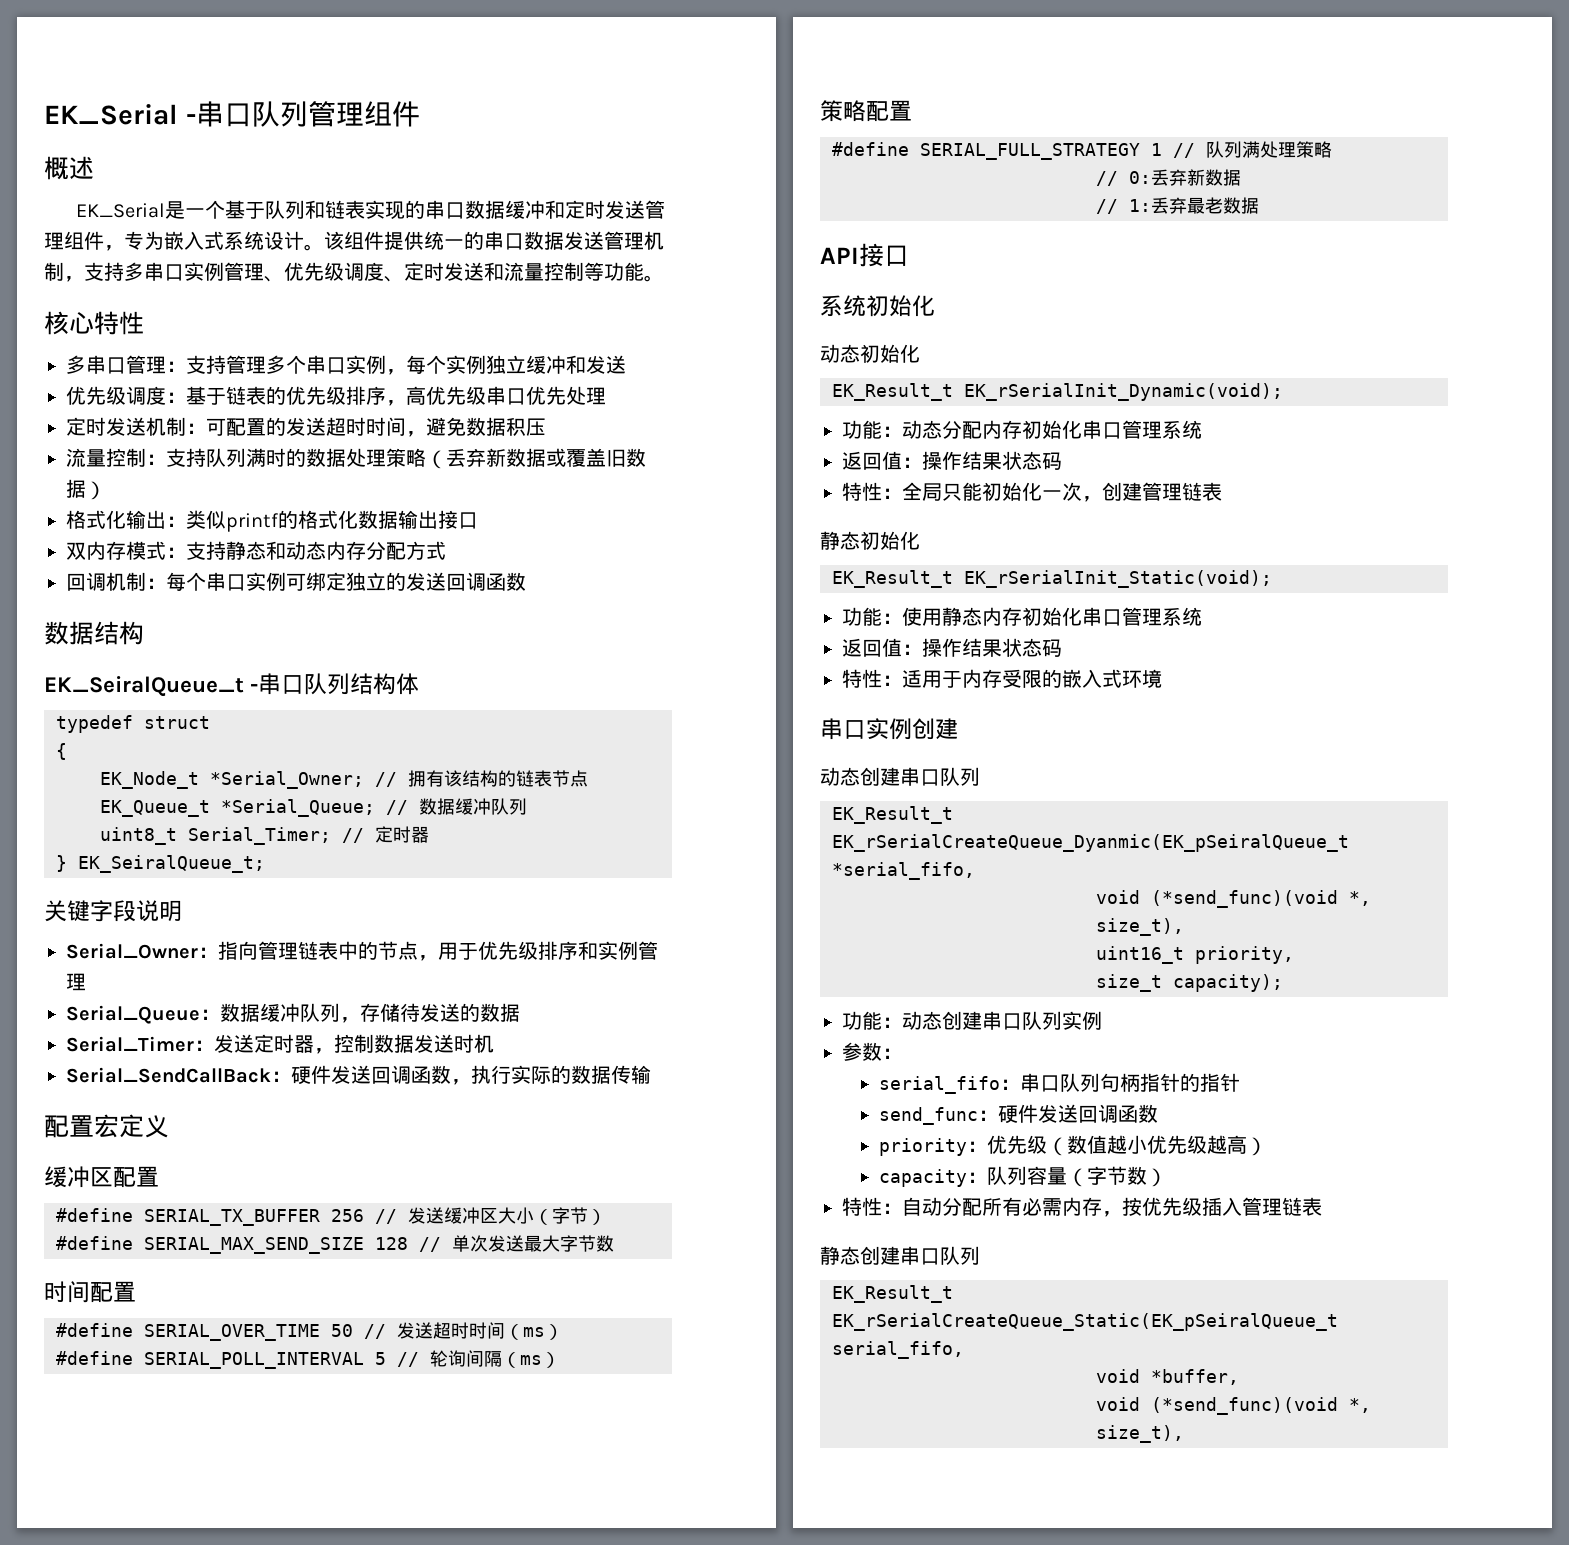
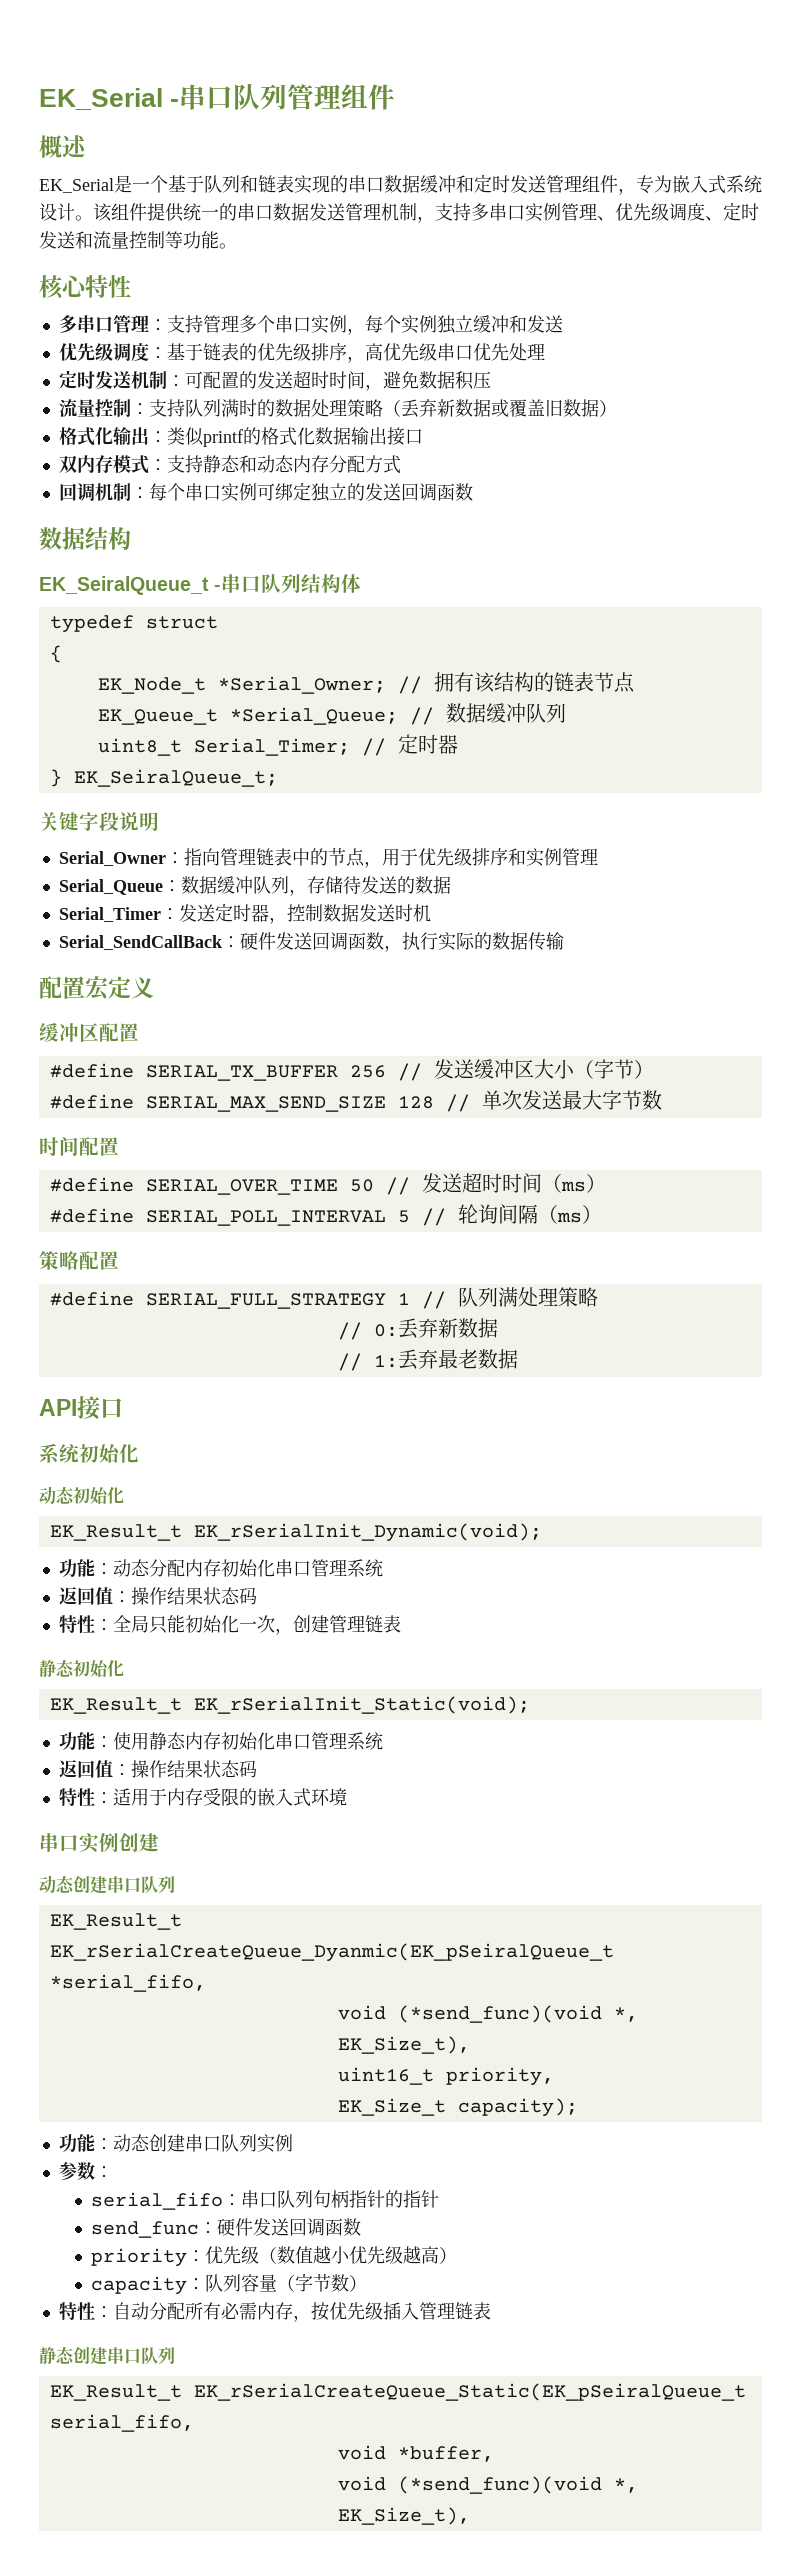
  EK_Result_t EK_rSerialCreateQueue_Dyanmic(EK_pSeiralQueue_t *serial_fifo,
- void (*send_func)(void *, size_t),
+ void (*send_func)(void *, EK_Size_t),
- size_t capacity);
+ EK_Size_t capacity);
  void *buffer,
- void (*send_func)(void *, size_t),
+ void (*send_func)(void *, EK_Size_t),

